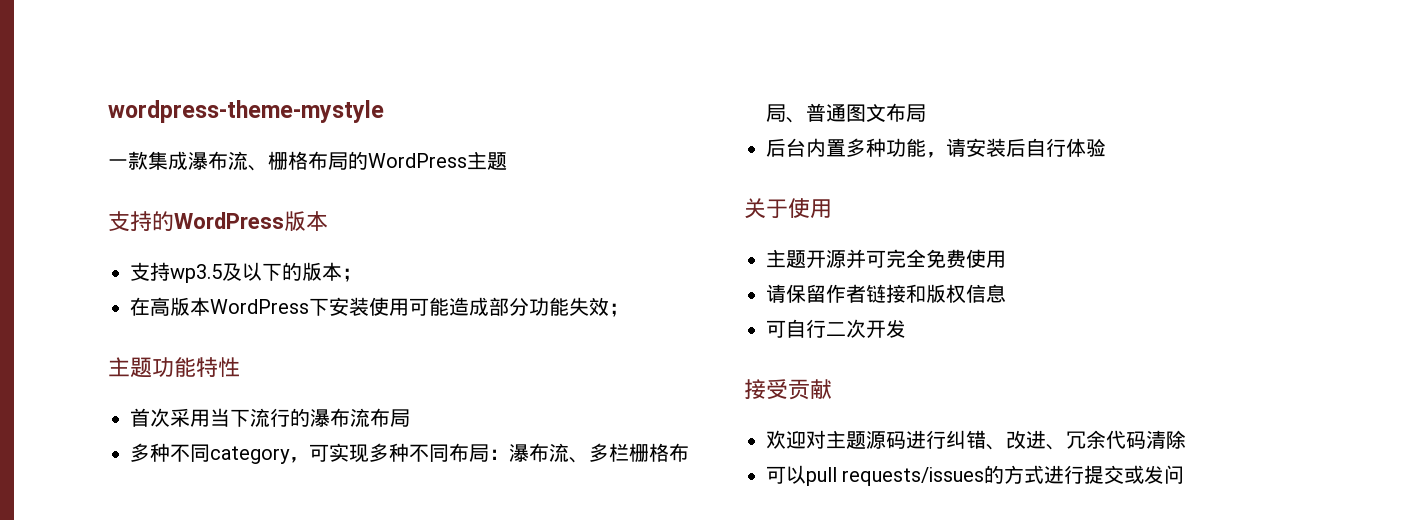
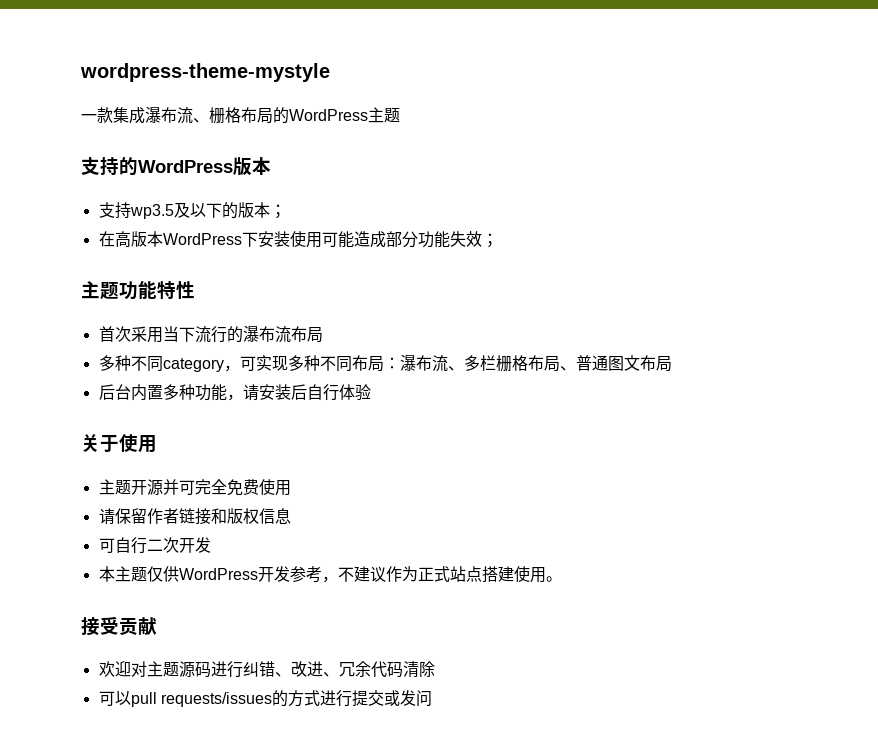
+ 本主题仅供WordPress开发参考，不建议作为正式站点搭建使用。

